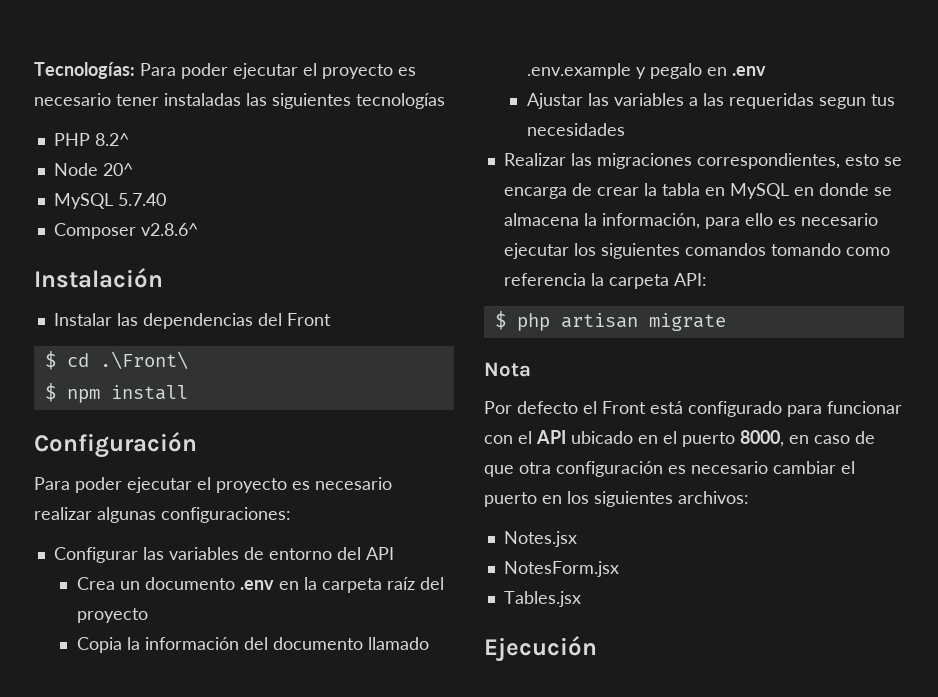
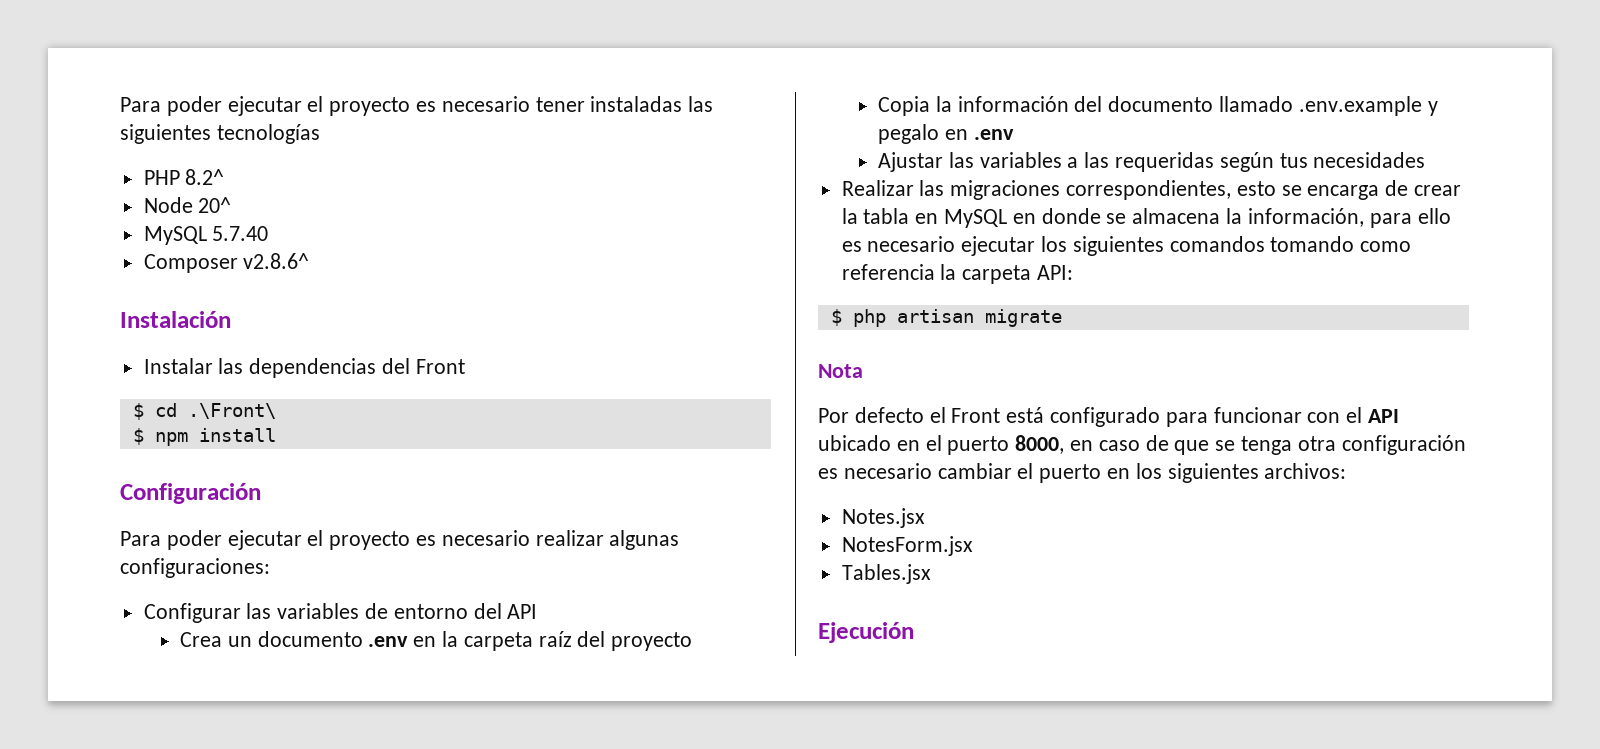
- Tecnologías: Para poder ejecutar el proyecto es necesario tener instaladas las siguientes tecnologías
+ Para poder ejecutar el proyecto es necesario tener instaladas las siguientes tecnologías
- Ajustar las variables a las requeridas segun tus necesidades
+ Ajustar las variables a las requeridas según tus necesidades
- Por defecto el Front está configurado para funcionar con el API ubicado en el puerto 8000, en caso de que otra configuración es necesario cambiar el puerto en los siguientes archivos:
+ Por defecto el Front está configurado para funcionar con el API ubicado en el puerto 8000, en caso de que se tenga otra configuración es necesario cambiar el puerto en los siguientes archivos:

